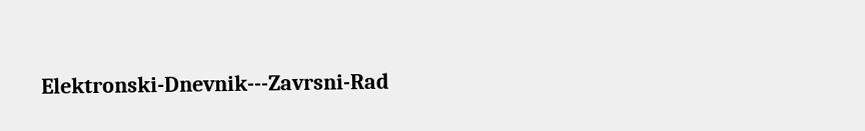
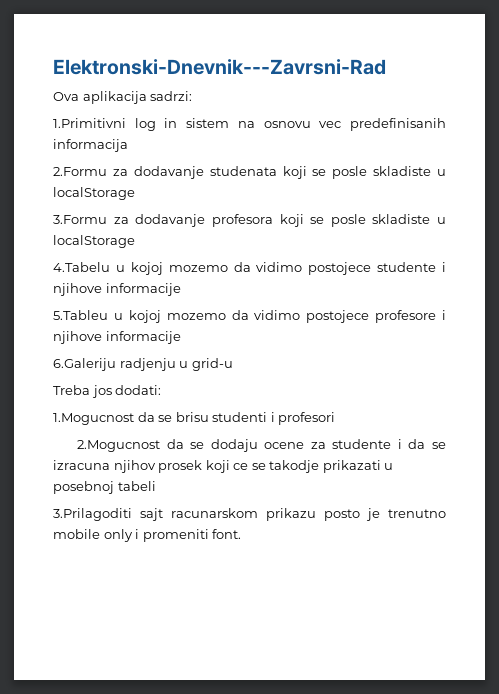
+ Ova aplikacija sadrzi:
+ 1.Primitivni log in sistem na osnovu vec predefinisanih informacija
+ 2.Formu za dodavanje studenata koji se posle skladiste u localStorage
+ 3.Formu za dodavanje profesora koji se posle skladiste u localStorage
+ 4.Tabelu u kojoj mozemo da vidimo postojece studente i njihove informacije
+ 5.Tableu u kojoj mozemo da vidimo postojece profesore i njihove informacije
+ 6.Galeriju radjenju u grid-u
+ Treba jos dodati:
+ 1.Mogucnost da se brisu studenti i profesori
+ 2.Mogucnost da se dodaju ocene za studente i da se izracuna njihov prosek koji ce se takodje prikazati u posebnoj tabeli
+ 3.Prilagoditi sajt racunarskom prikazu posto je trenutno mobile only i promeniti font.

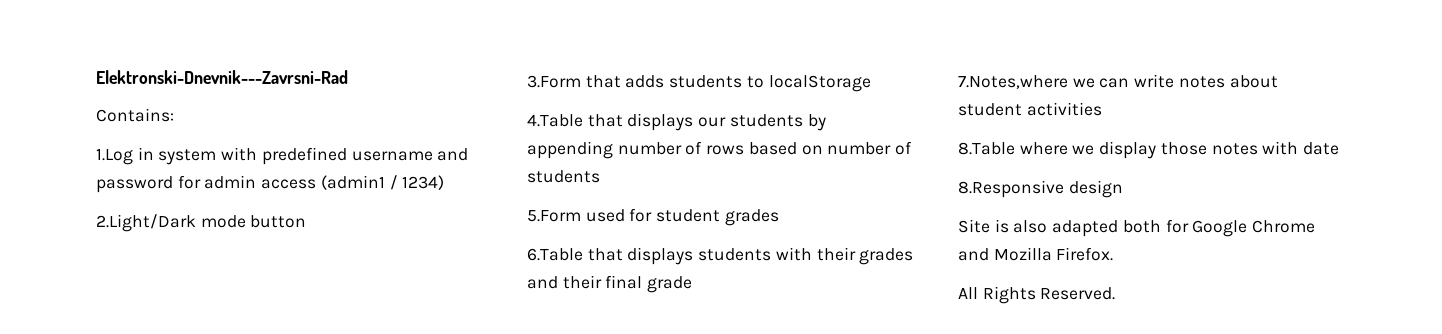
- Ova aplikacija sadrzi:
- 1.Primitivni log in sistem na osnovu vec predefinisanih informacija
- 2.Formu za dodavanje studenata koji se posle skladiste u localStorage
- 3.Formu za dodavanje profesora koji se posle skladiste u localStorage
- 4.Tabelu u kojoj mozemo da vidimo postojece studente i njihove informacije
- 5.Tableu u kojoj mozemo da vidimo postojece profesore i njihove informacije
- 6.Galeriju radjenju u grid-u
- Treba jos dodati:
- 1.Mogucnost da se brisu studenti i profesori
- 2.Mogucnost da se dodaju ocene za studente i da se izracuna njihov prosek koji ce se takodje prikazati u posebnoj tabeli
- 3.Prilagoditi sajt racunarskom prikazu posto je trenutno mobile only i promeniti font.
+ Contains:
+ 1.Log in system with predefined username and password for admin access (admin1 / 1234)
+ 2.Light/Dark mode button
+ 3.Form that adds students to localStorage
+ 4.Table that displays our students by appending number of rows based on number of students
+ 5.Form used for student grades
+ 6.Table that displays students with their grades and their final grade
+ 7.Notes,where we can write notes about student activities
+ 8.Table where we display those notes with date
+ 8.Responsive design
+ Site is also adapted both for Google Chrome and Mozilla Firefox.
+ All Rights Reserved.

